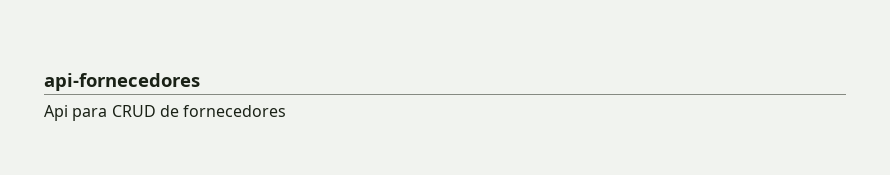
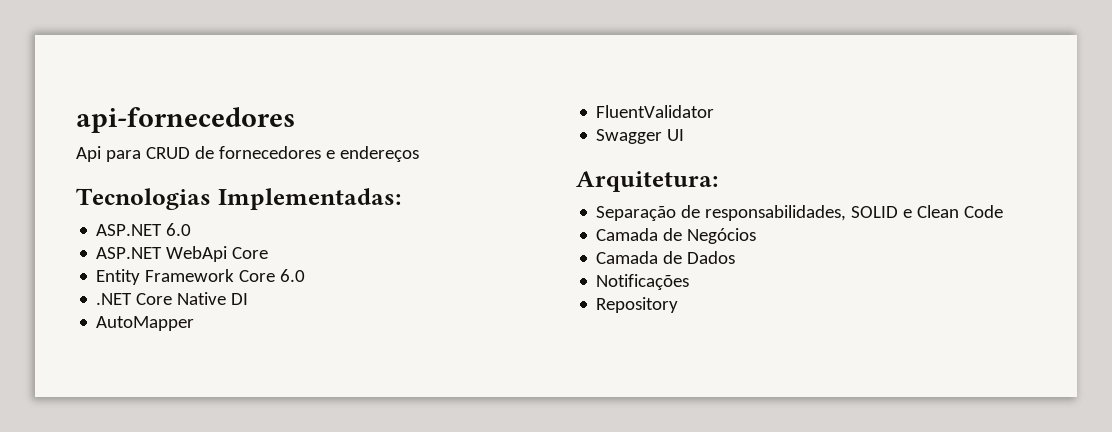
- Api para CRUD de fornecedores
+ Api para CRUD de fornecedores e endereços
+ Tecnologias Implementadas:
+ ASP.NET 6.0
+ ASP.NET WebApi Core
+ Entity Framework Core 6.0
+ .NET Core Native DI
+ AutoMapper
+ FluentValidator
+ Swagger UI
+ Arquitetura:
+ Separação de responsabilidades, SOLID e Clean Code
+ Camada de Negócios
+ Camada de Dados
+ Notificações
+ Repository

